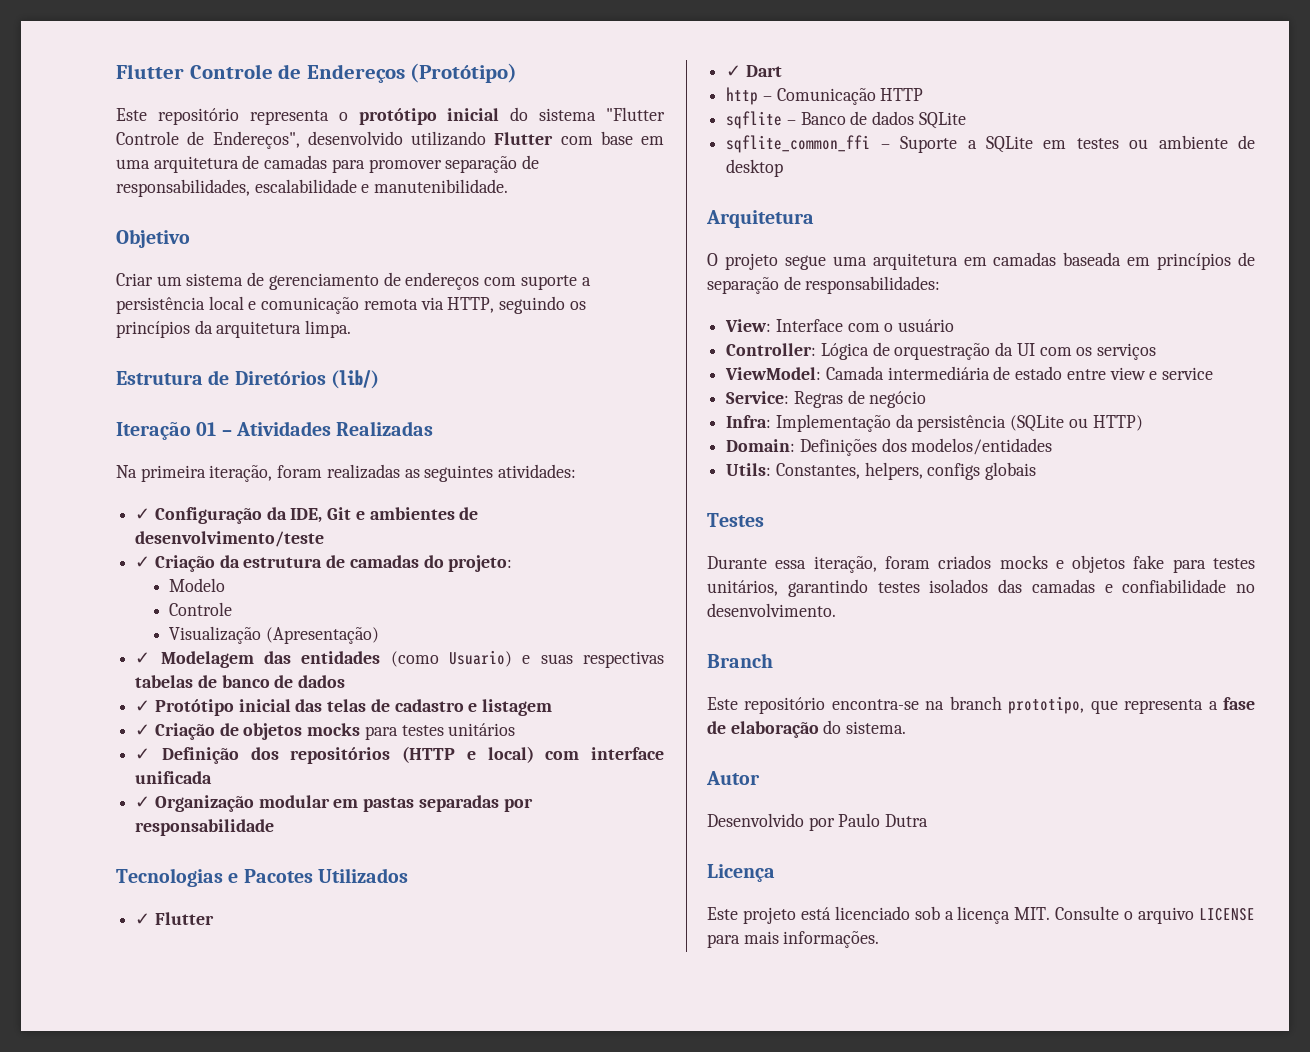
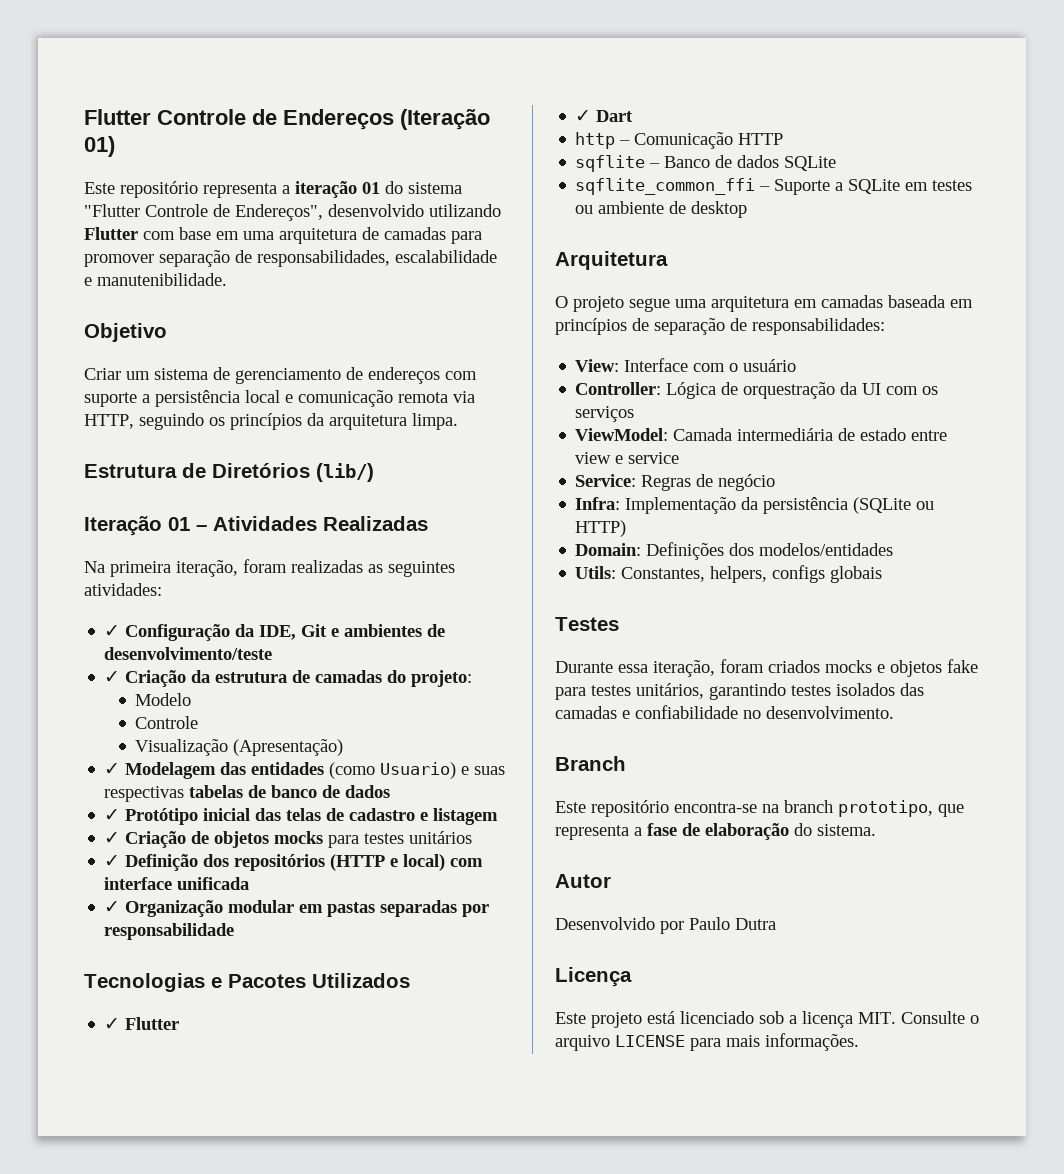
- Flutter Controle de Endereços (Protótipo)
+ Flutter Controle de Endereços (Iteração 01)
- Este repositório representa o protótipo inicial do sistema "Flutter Controle de Endereços", desenvolvido utilizando Flutter com base em uma arquitetura de camadas para promover separação de responsabilidades, escalabilidade e manutenibilidade.
+ Este repositório representa a iteração 01 do sistema "Flutter Controle de Endereços", desenvolvido utilizando Flutter com base em uma arquitetura de camadas para promover separação de responsabilidades, escalabilidade e manutenibilidade.

